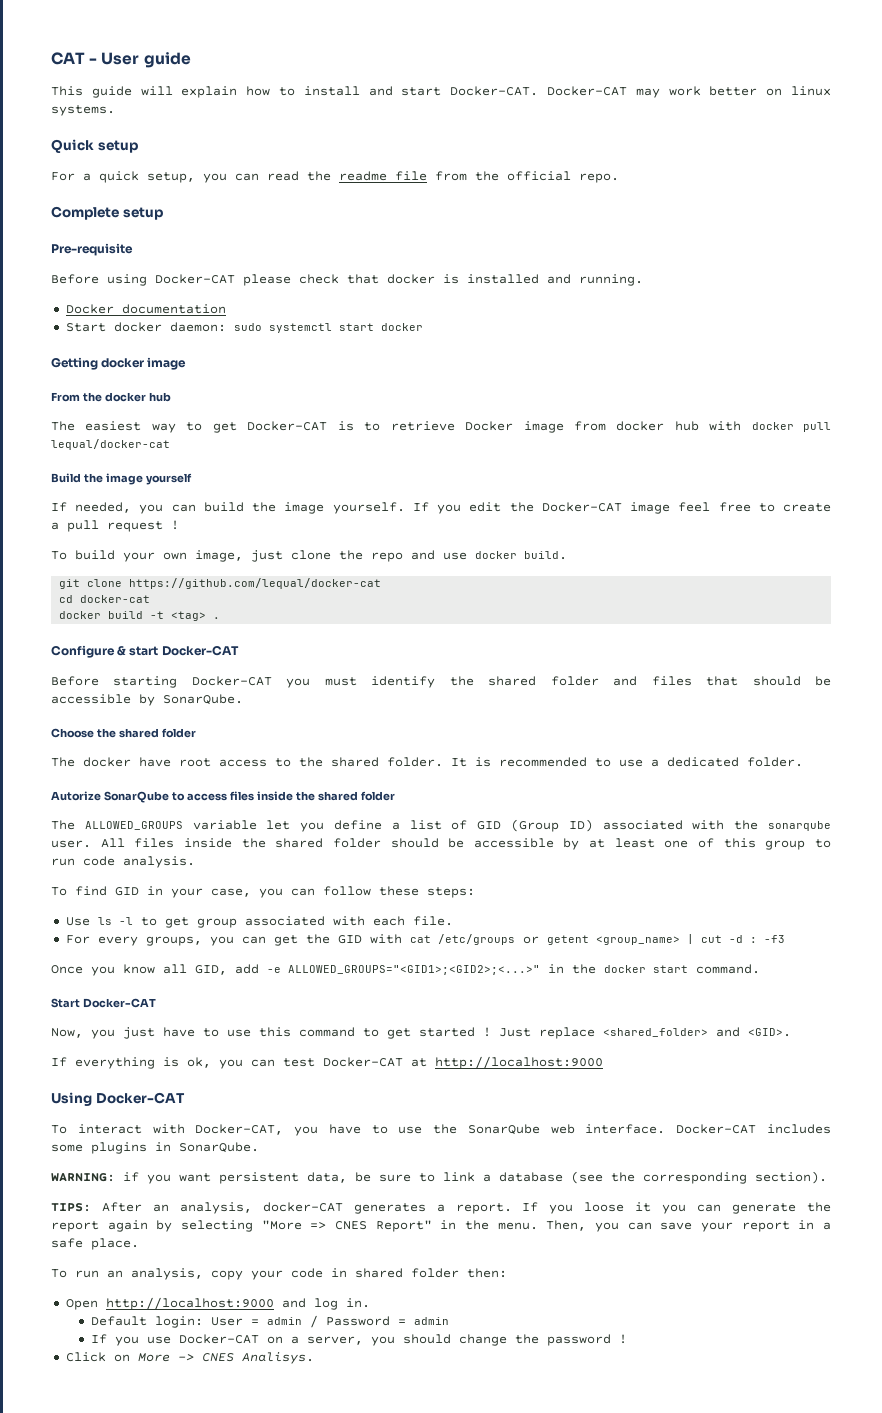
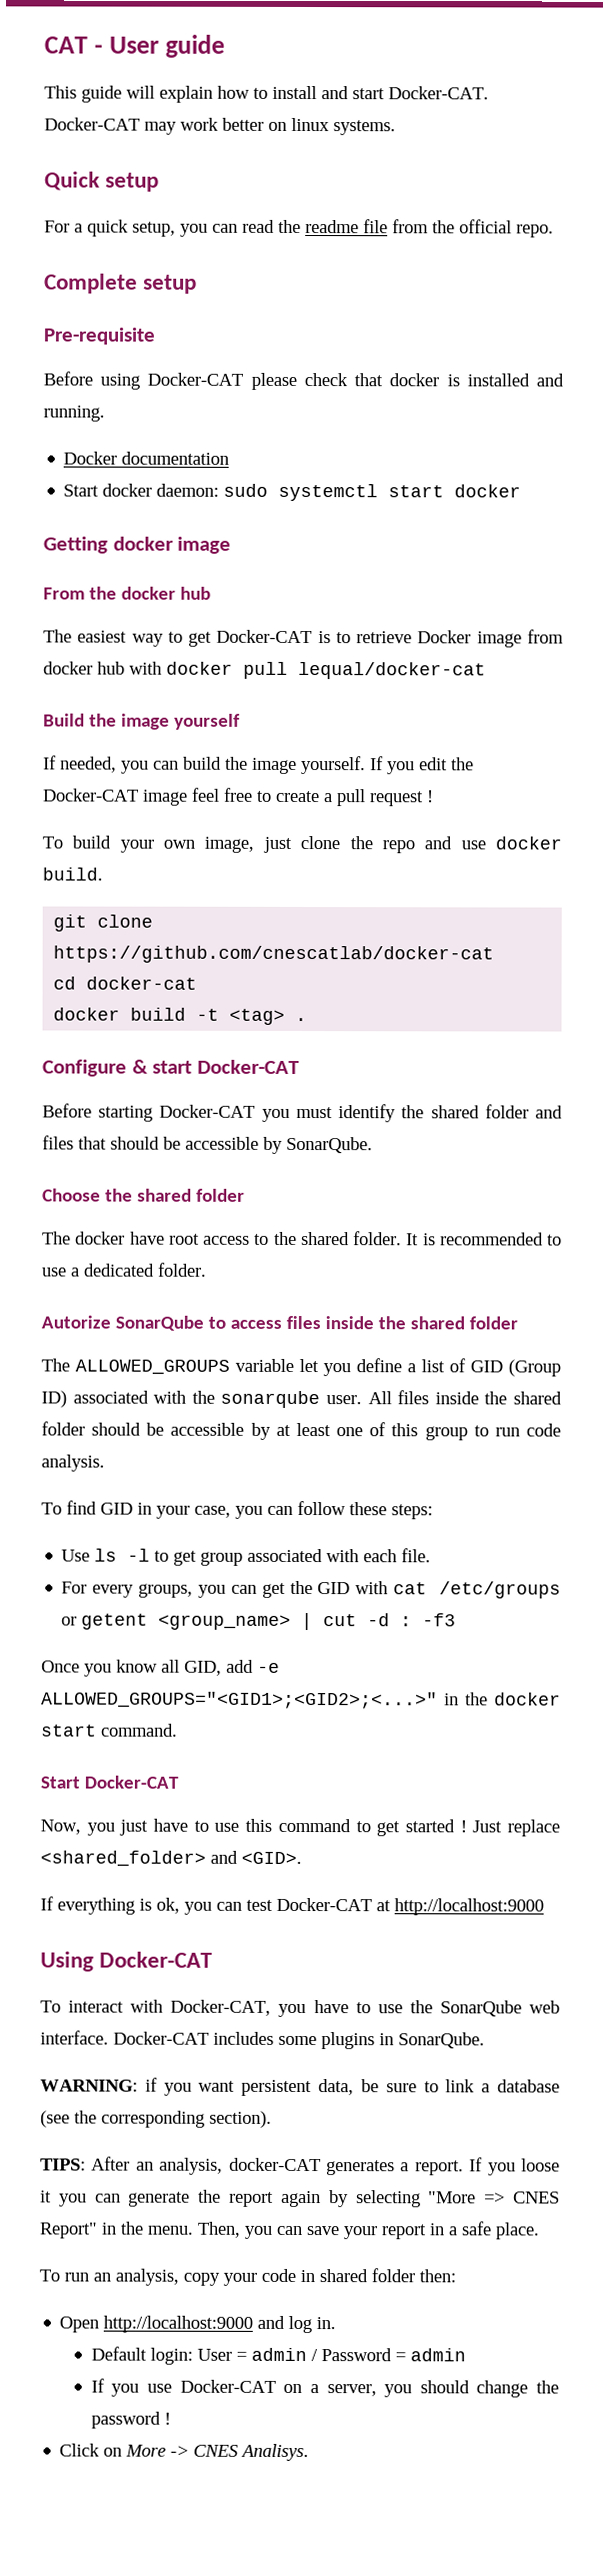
- git clone https://github.com/lequal/docker-cat
+ git clone https://github.com/cnescatlab/docker-cat

